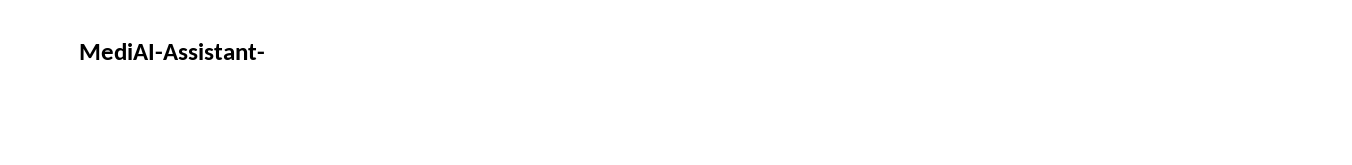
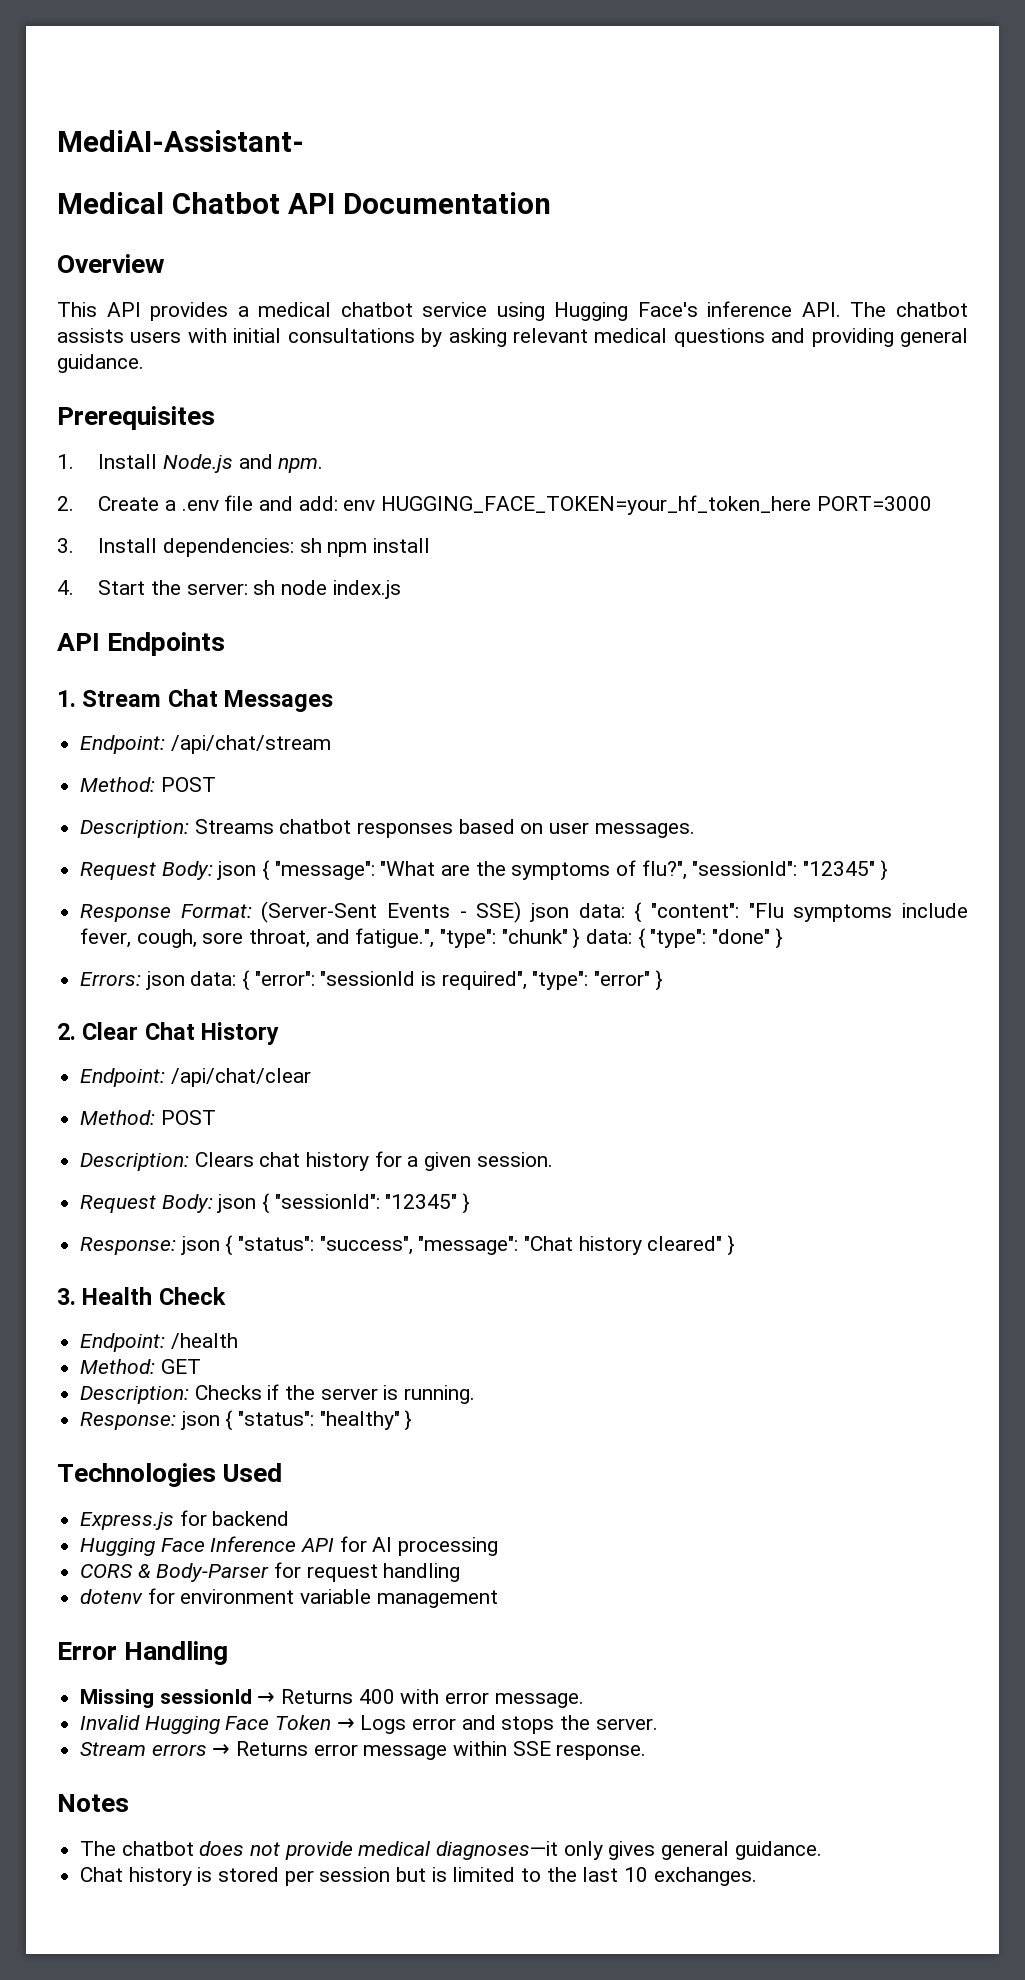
+ Medical Chatbot API Documentation
+ Overview
+ This API provides a medical chatbot service using Hugging Face's inference API. The chatbot assists users with initial consultations by asking relevant medical questions and providing general guidance.
+ Prerequisites
+ 1. Install Node.js and npm.
+ 2. Create a .env file and add: env HUGGING_FACE_TOKEN=your_hf_token_here PORT=3000
+ 3. Install dependencies: sh npm install
+ 4. Start the server: sh node index.js
+ API Endpoints
+ 1. Stream Chat Messages
+ Endpoint: /api/chat/stream
+ Method: POST
+ Description: Streams chatbot responses based on user messages.
+ Request Body: json { "message": "What are the symptoms of flu?", "sessionId": "12345" }
+ Response Format: (Server-Sent Events - SSE) json data: { "content": "Flu symptoms include fever, cough, sore throat, and fatigue.", "type": "chunk" } data: { "type": "done" }
+ Errors: json data: { "error": "sessionId is required", "type": "error" }
+ 2. Clear Chat History
+ Endpoint: /api/chat/clear
+ Method: POST
+ Description: Clears chat history for a given session.
+ Request Body: json { "sessionId": "12345" }
+ Response: json { "status": "success", "message": "Chat history cleared" }
+ 3. Health Check
+ Endpoint: /health
+ Method: GET
+ Description: Checks if the server is running.
+ Response: json { "status": "healthy" }
+ Technologies Used
+ Express.js for backend
+ Hugging Face Inference API for AI processing
+ CORS & Body-Parser for request handling
+ dotenv for environment variable management
+ Error Handling
+ Missing sessionId → Returns 400 with error message.
+ Invalid Hugging Face Token → Logs error and stops the server.
+ Stream errors → Returns error message within SSE response.
+ Notes
+ The chatbot does not provide medical diagnoses—it only gives general guidance.
+ Chat history is stored per session but is limited to the last 10 exchanges.

